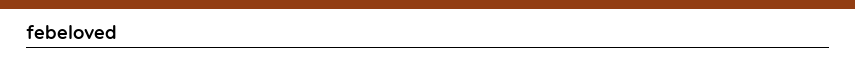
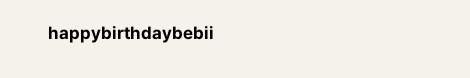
- febeloved
+ happybirthdaybebii

